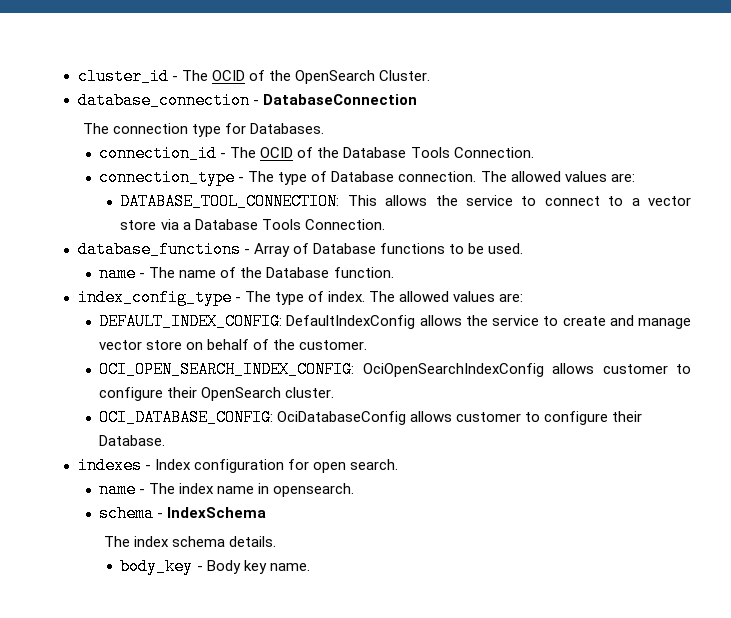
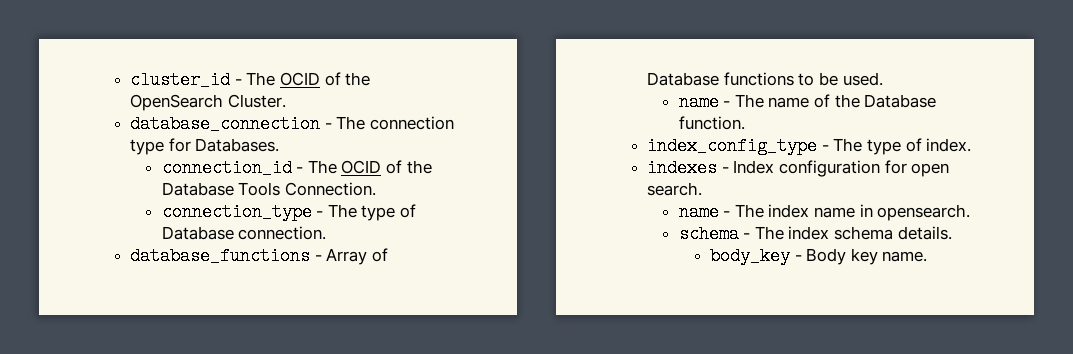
- database_connection - DatabaseConnection
- The connection type for Databases.
+ database_connection - The connection type for Databases.
- connection_type - The type of Database connection. The allowed values are:
- DATABASE_TOOL_CONNECTION: This allows the service to connect to a vector store via a Database Tools Connection.
+ connection_type - The type of Database connection.
- index_config_type - The type of index. The allowed values are:
- DEFAULT_INDEX_CONFIG: DefaultIndexConfig allows the service to create and manage vector store on behalf of the customer.
- OCI_OPEN_SEARCH_INDEX_CONFIG: OciOpenSearchIndexConfig allows customer to configure their OpenSearch cluster.
- OCI_DATABASE_CONFIG: OciDatabaseConfig allows customer to configure their Database.
+ index_config_type - The type of index.
- schema - IndexSchema
- The index schema details.
+ schema - The index schema details.

